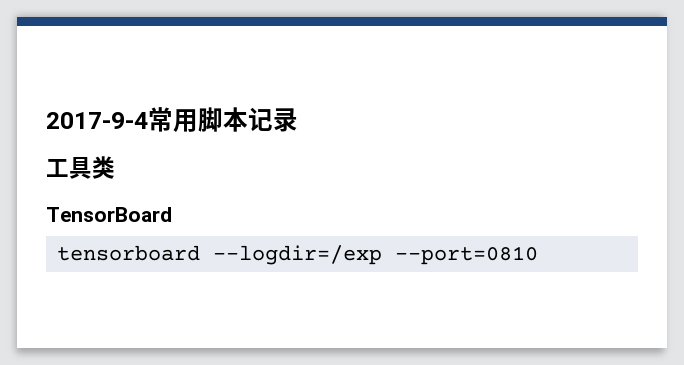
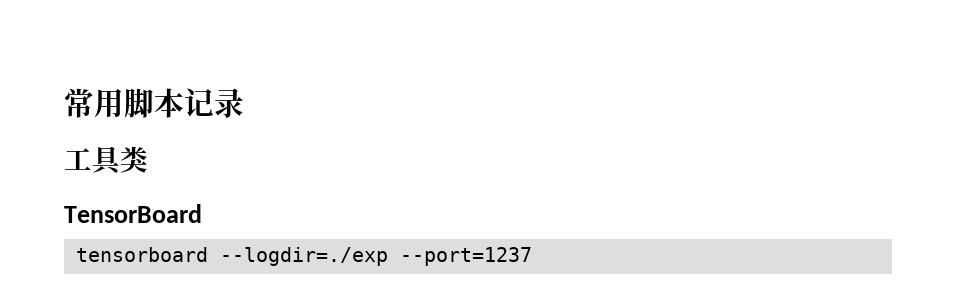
- 2017-9-4常用脚本记录
+ 常用脚本记录
- tensorboard --logdir=/exp --port=0810
+ tensorboard --logdir=./exp --port=1237

